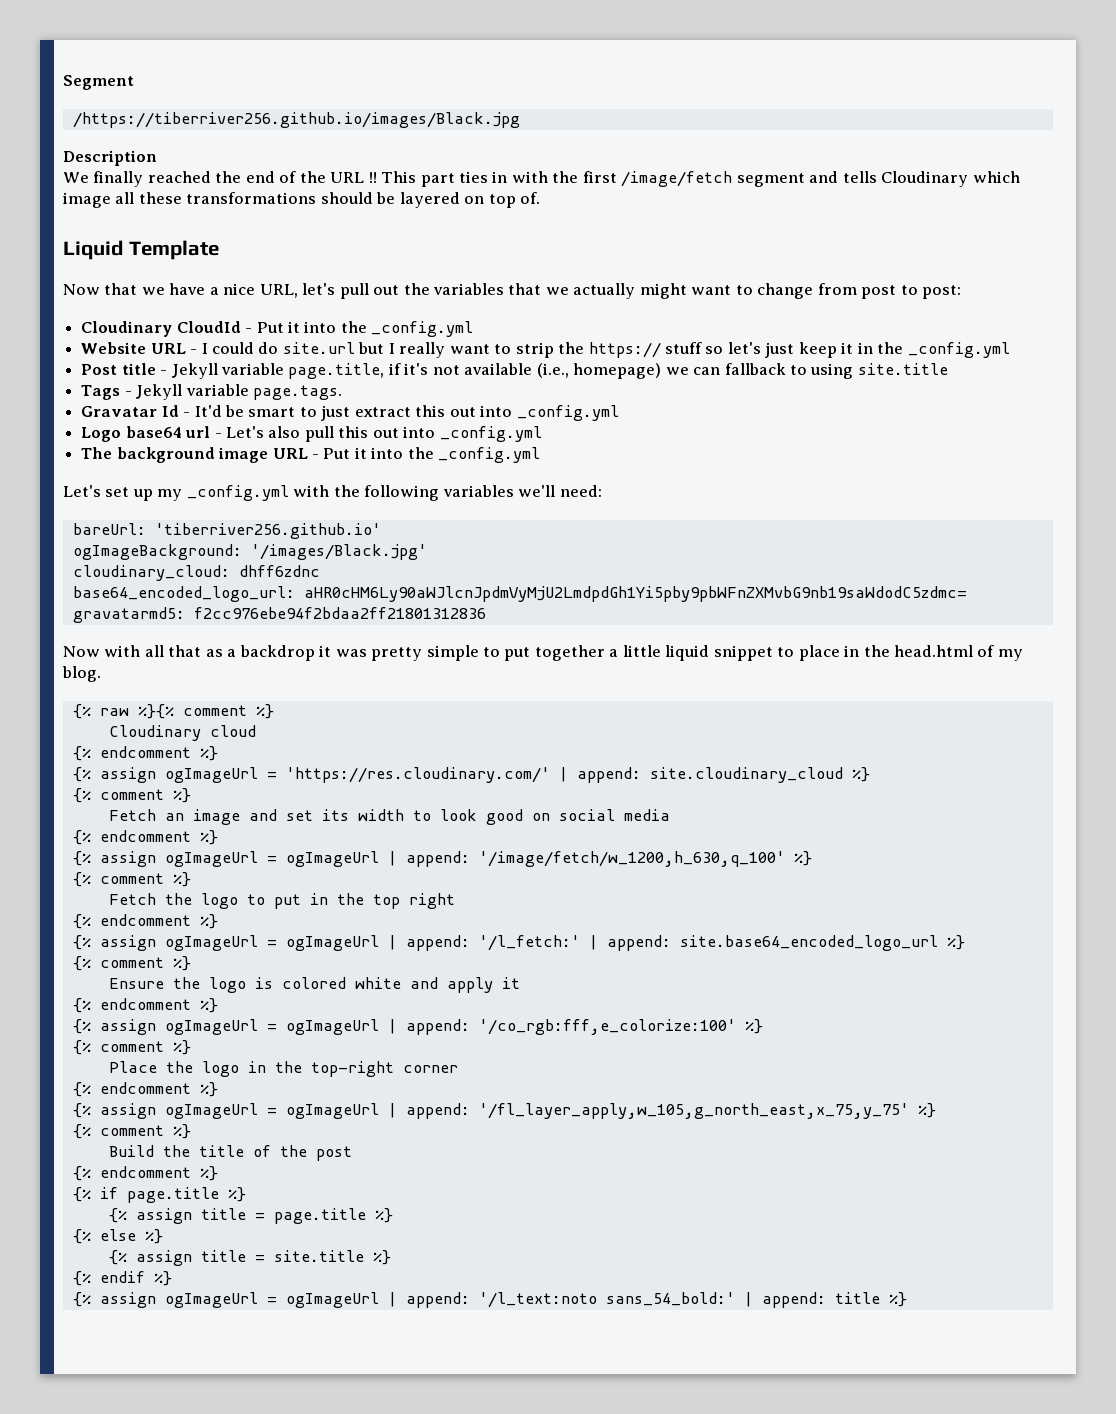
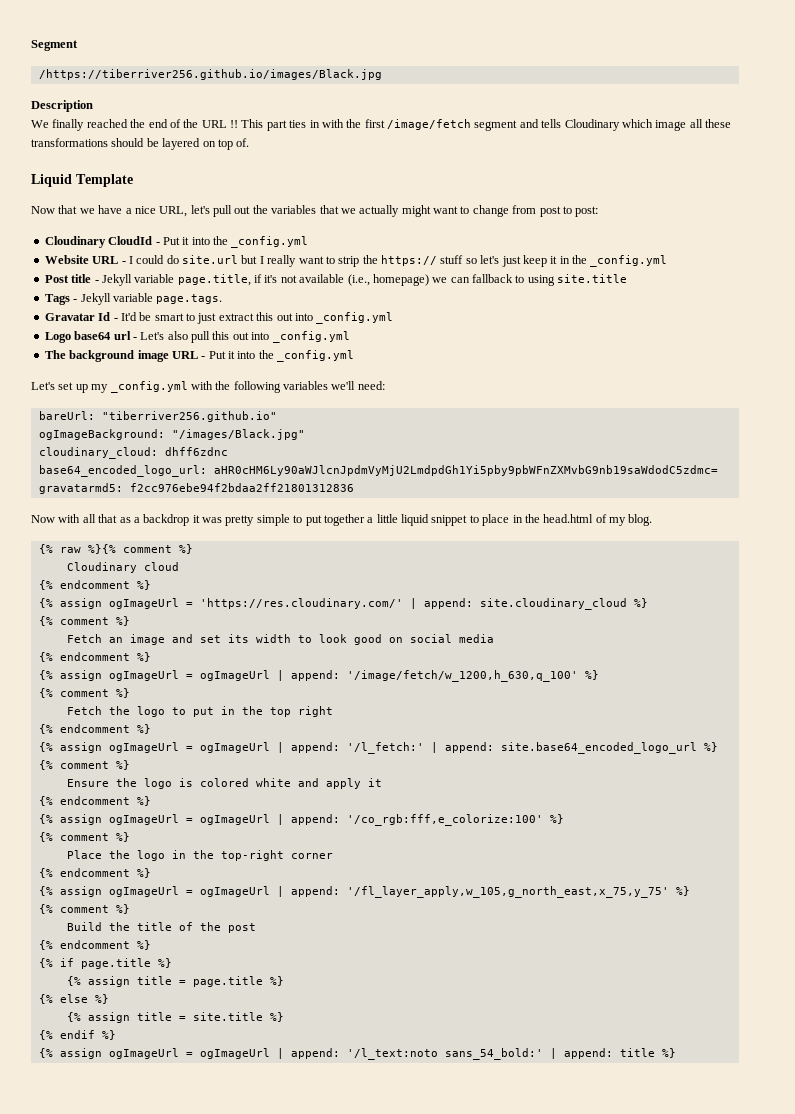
- bareUrl: 'tiberriver256.github.io'
+ bareUrl: "tiberriver256.github.io"
- ogImageBackground: '/images/Black.jpg'
+ ogImageBackground: "/images/Black.jpg"

